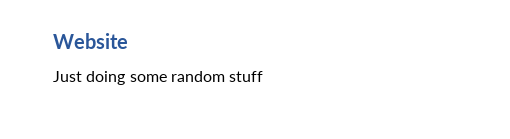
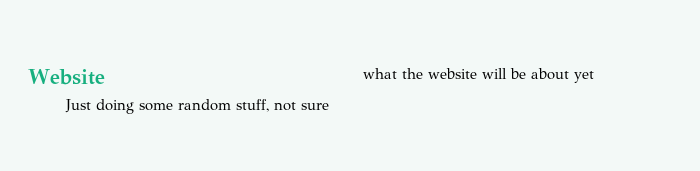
- Just doing some random stuff
+ Just doing some random stuff, not sure what the website will be about yet

